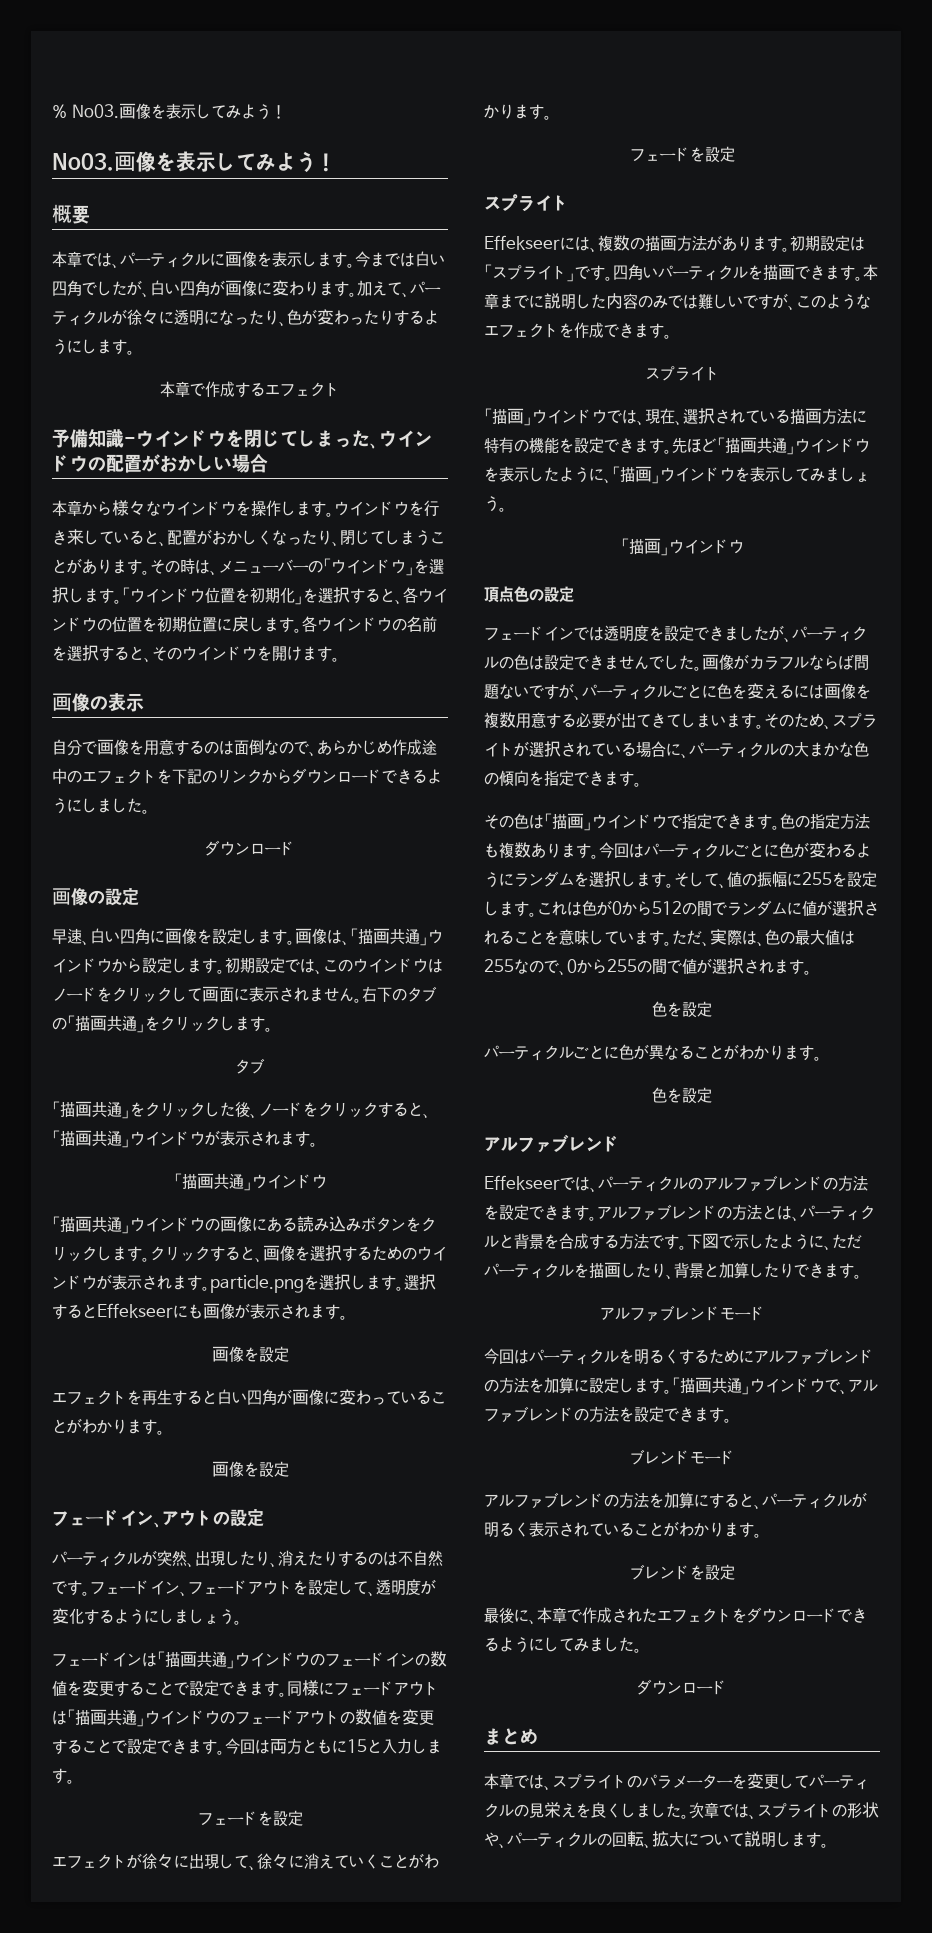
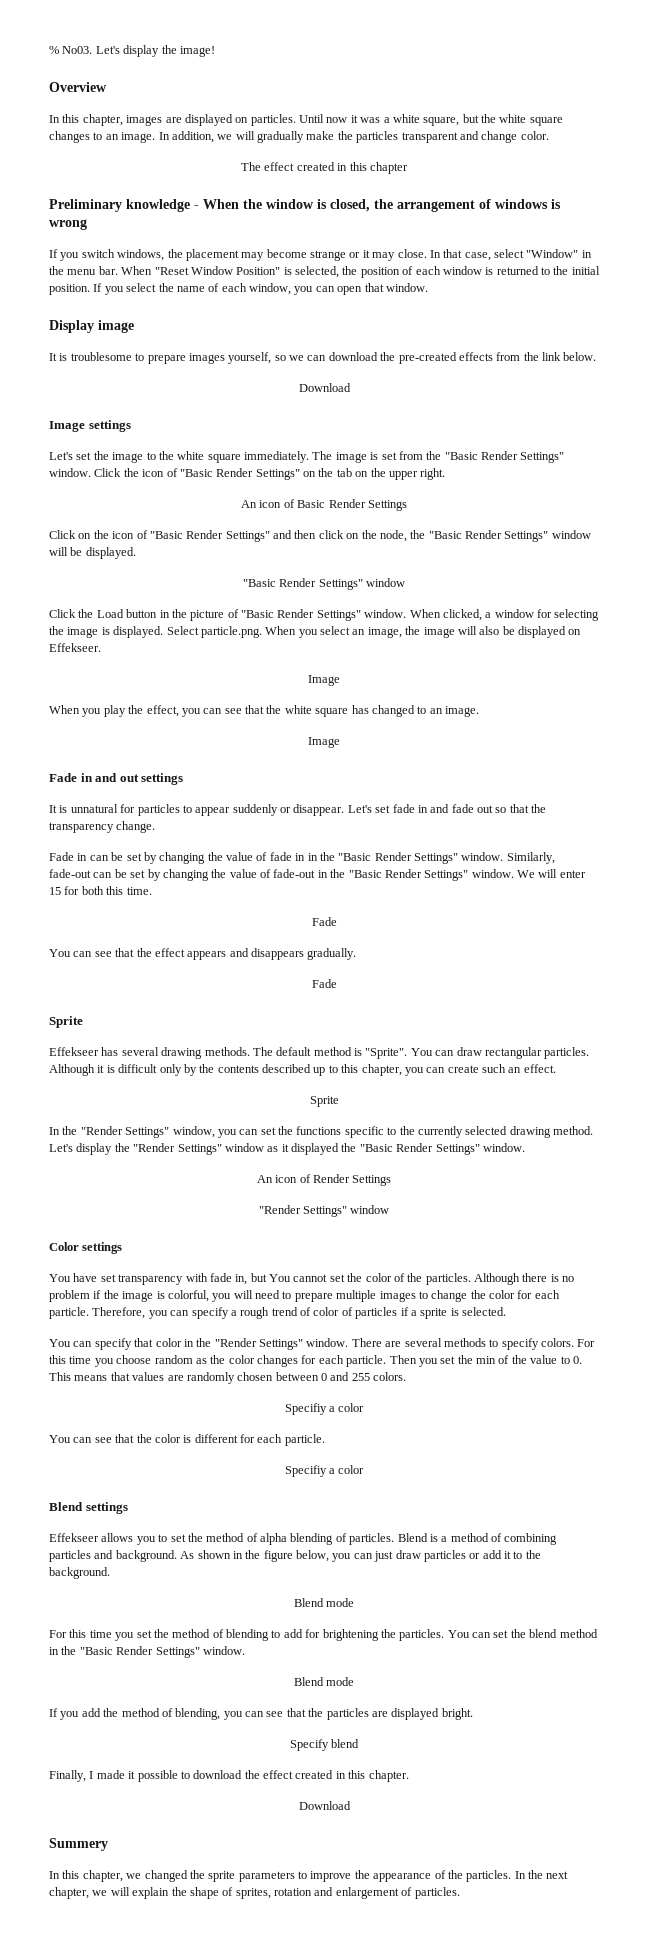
- % No03.画像を表示してみよう！
- No03.画像を表示してみよう！
- 概要
- 本章では、パーティクルに画像を表示します。今までは白い四角でしたが、白い四角が画像に変わります。加えて、パーティクルが徐々に透明になったり、色が変わったりするようにします。
- 本章で作成するエフェクト
- 予備知識-ウインドウを閉じてしまった、ウインドウの配置がおかしい場合
- 本章から様々なウインドウを操作します。ウインドウを行き来していると、配置がおかしくなったり、閉じてしまうことがあります。その時は、メニューバーの「ウインドウ」を選択します。「ウインドウ位置を初期化」を選択すると、各ウインドウの位置を初期位置に戻します。各ウインドウの名前を選択すると、そのウインドウを開けます。
- 画像の表示
- 自分で画像を用意するのは面倒なので、あらかじめ作成途中のエフェクトを下記のリンクからダウンロードできるようにしました。
- ダウンロード
- 画像の設定
- 早速、白い四角に画像を設定します。画像は、「描画共通」ウインドウから設定します。初期設定では、このウインドウはノードをクリックして画面に表示されません。右下のタブの「描画共通」をクリックします。
- タブ
- 「描画共通」をクリックした後、ノードをクリックすると、「描画共通」ウインドウが表示されます。
- 「描画共通」ウインドウ
- 「描画共通」ウインドウの画像にある読み込みボタンをクリックします。クリックすると、画像を選択するためのウインドウが表示されます。particle.pngを選択します。選択するとEffekseerにも画像が表示されます。
- 画像を設定
- エフェクトを再生すると白い四角が画像に変わっていることがわかります。
- 画像を設定
- フェードイン、アウトの設定
- パーティクルが突然、出現したり、消えたりするのは不自然です。フェードイン、フェードアウトを設定して、透明度が変化するようにしましょう。
- フェードインは「描画共通」ウインドウのフェードインの数値を変更することで設定できます。同様にフェードアウトは「描画共通」ウインドウのフェードアウトの数値を変更することで設定できます。今回は両方ともに15と入力します。
- フェードを設定
- エフェクトが徐々に出現して、徐々に消えていくことがわかります。
- フェードを設定
- スプライト
- Effekseerには、複数の描画方法があります。初期設定は「スプライト」です。四角いパーティクルを描画できます。本章までに説明した内容のみでは難しいですが、このようなエフェクトを作成できます。
- スプライト
- 「描画」ウインドウでは、現在、選択されている描画方法に特有の機能を設定できます。先ほど「描画共通」ウインドウを表示したように、「描画」ウインドウを表示してみましょう。
- 「描画」ウインドウ
- 頂点色の設定
- フェードインでは透明度を設定できましたが、パーティクルの色は設定できませんでした。画像がカラフルならば問題ないですが、パーティクルごとに色を変えるには画像を複数用意する必要が出てきてしまいます。そのため、スプライトが選択されている場合に、パーティクルの大まかな色の傾向を指定できます。
- その色は「描画」ウインドウで指定できます。色の指定方法も複数あります。今回はパーティクルごとに色が変わるようにランダムを選択します。そして、値の振幅に255を設定します。これは色が0から512の間でランダムに値が選択されることを意味しています。ただ、実際は、色の最大値は255なので、0から255の間で値が選択されます。
- 色を設定
- パーティクルごとに色が異なることがわかります。
- 色を設定
- アルファブレンド
- Effekseerでは、パーティクルのアルファブレンドの方法を設定できます。アルファブレンドの方法とは、パーティクルと背景を合成する方法です。下図で示したように、ただパーティクルを描画したり、背景と加算したりできます。
- アルファブレンドモード
- 今回はパーティクルを明るくするためにアルファブレンドの方法を加算に設定します。「描画共通」ウインドウで、アルファブレンドの方法を設定できます。
- ブレンドモード
- アルファブレンドの方法を加算にすると、パーティクルが明るく表示されていることがわかります。
- ブレンドを設定
- 最後に、本章で作成されたエフェクトをダウンロードできるようにしてみました。
- ダウンロード
- まとめ
- 本章では、スプライトのパラメーターを変更してパーティクルの見栄えを良くしました。次章では、スプライトの形状や、パーティクルの回転、拡大について説明します。
+ % No03. Let's display the image!
+ Overview
+ In this chapter, images are displayed on particles. Until now it was a white square, but the white square changes to an image. In addition, we will gradually make the particles transparent and change color.
+ The effect created in this chapter
+ Preliminary knowledge - When the window is closed, the arrangement of windows is wrong
+ If you switch windows, the placement may become strange or it may close. In that case, select "Window" in the menu bar. When "Reset Window Position" is selected, the position of each window is returned to the initial position. If you select the name of each window, you can open that window.
+ Display image
+ It is troublesome to prepare images yourself, so we can download the pre-created effects from the link below.
+ Download
+ Image settings
+ Let's set the image to the white square immediately. The image is set from the "Basic Render Settings" window. Click the icon of "Basic Render Settings" on the tab on the upper right.
+ An icon of Basic Render Settings
+ Click on the icon of "Basic Render Settings" and then click on the node, the "Basic Render Settings" window will be displayed.
+ "Basic Render Settings" window
+ Click the Load button in the picture of "Basic Render Settings" window. When clicked, a window for selecting the image is displayed. Select particle.png. When you select an image, the image will also be displayed on Effekseer.
+ Image
+ When you play the effect, you can see that the white square has changed to an image.
+ Image
+ Fade in and out settings
+ It is unnatural for particles to appear suddenly or disappear. Let's set fade in and fade out so that the transparency change.
+ Fade in can be set by changing the value of fade in in the "Basic Render Settings" window. Similarly, fade-out can be set by changing the value of fade-out in the "Basic Render Settings" window. We will enter 15 for both this time.
+ Fade
+ You can see that the effect appears and disappears gradually.
+ Fade
+ Sprite
+ Effekseer has several drawing methods. The default method is "Sprite". You can draw rectangular particles. Although it is difficult only by the contents described up to this chapter, you can create such an effect.
+ Sprite
+ In the "Render Settings" window, you can set the functions specific to the currently selected drawing method. Let's display the "Render Settings" window as it displayed the "Basic Render Settings" window.
+ An icon of Render Settings
+ "Render Settings" window
+ Color settings
+ You have set transparency with fade in, but You cannot set the color of the particles. Although there is no problem if the image is colorful, you will need to prepare multiple images to change the color for each particle. Therefore, you can specify a rough trend of color of particles if a sprite is selected.
+ You can specify that color in the "Render Settings" window. There are several methods to specify colors. For this time you choose random as the color changes for each particle. Then you set the min of the value to 0. This means that values are randomly chosen between 0 and 255 colors.
+ Specifiy a color
+ You can see that the color is different for each particle.
+ Specifiy a color
+ Blend settings
+ Effekseer allows you to set the method of alpha blending of particles. Blend is a method of combining particles and background. As shown in the figure below, you can just draw particles or add it to the background.
+ Blend mode
+ For this time you set the method of blending to add for brightening the particles. You can set the blend method in the "Basic Render Settings" window.
+ Blend mode
+ If you add the method of blending, you can see that the particles are displayed bright.
+ Specify blend
+ Finally, I made it possible to download the effect created in this chapter.
+ Download
+ Summery
+ In this chapter, we changed the sprite parameters to improve the appearance of the particles. In the next chapter, we will explain the shape of sprites, rotation and enlargement of particles.

